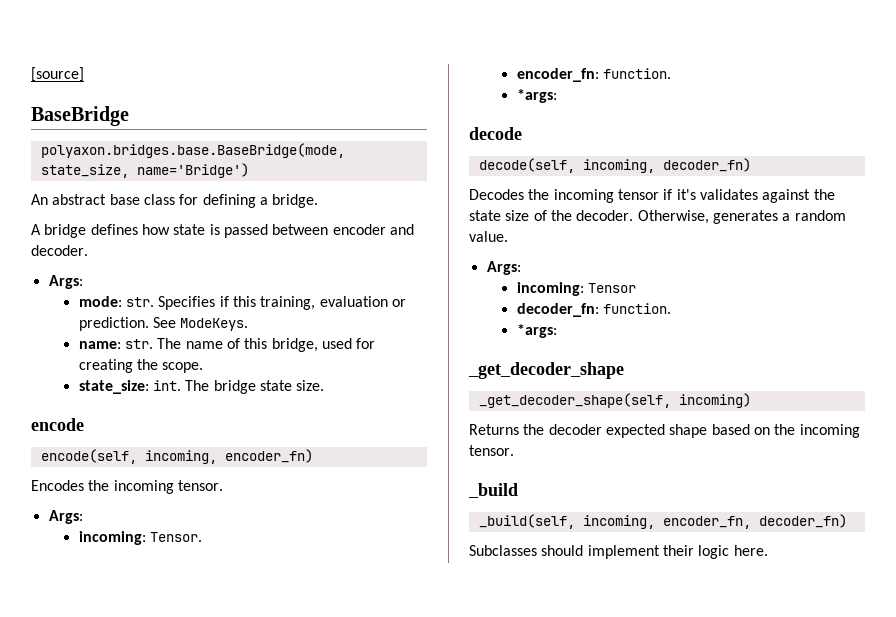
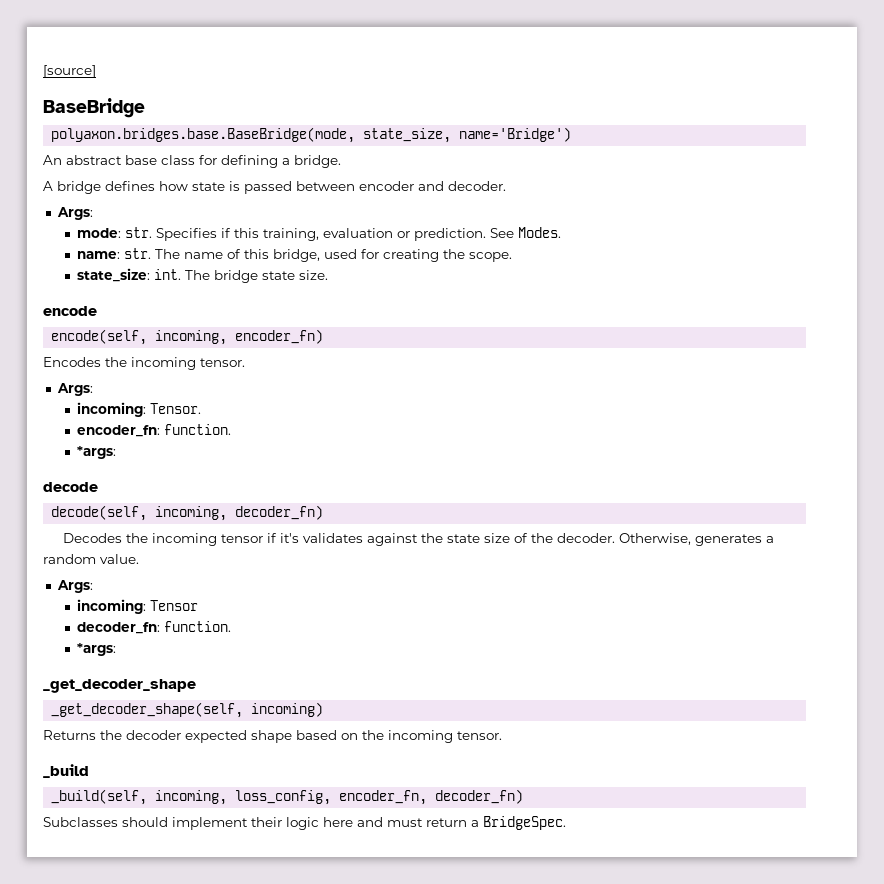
- See ModeKeys.
+ See Modes.
- _build(self, incoming, encoder_fn, decoder_fn)
+ _build(self, incoming, loss_config, encoder_fn, decoder_fn)
- Subclasses should implement their logic here.
+ Subclasses should implement their logic here and must return a BridgeSpec.

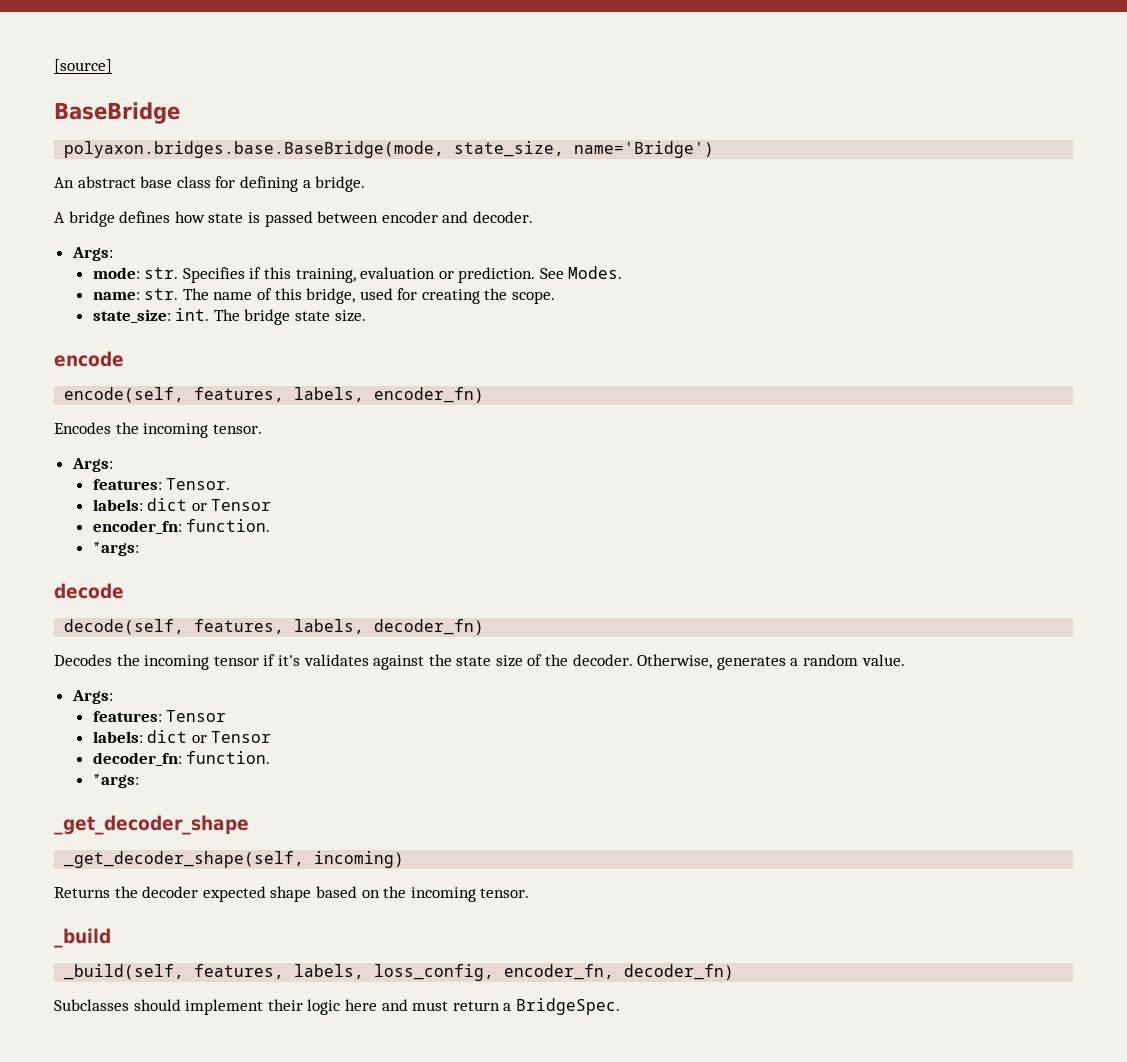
- encode(self, incoming, encoder_fn)
+ encode(self, features, labels, encoder_fn)
- incoming: Tensor.
+ features: Tensor.
+ labels: dict or Tensor
- decode(self, incoming, decoder_fn)
+ decode(self, features, labels, decoder_fn)
- incoming: Tensor
+ features: Tensor
+ labels: dict or Tensor
- _build(self, incoming, loss_config, encoder_fn, decoder_fn)
+ _build(self, features, labels, loss_config, encoder_fn, decoder_fn)

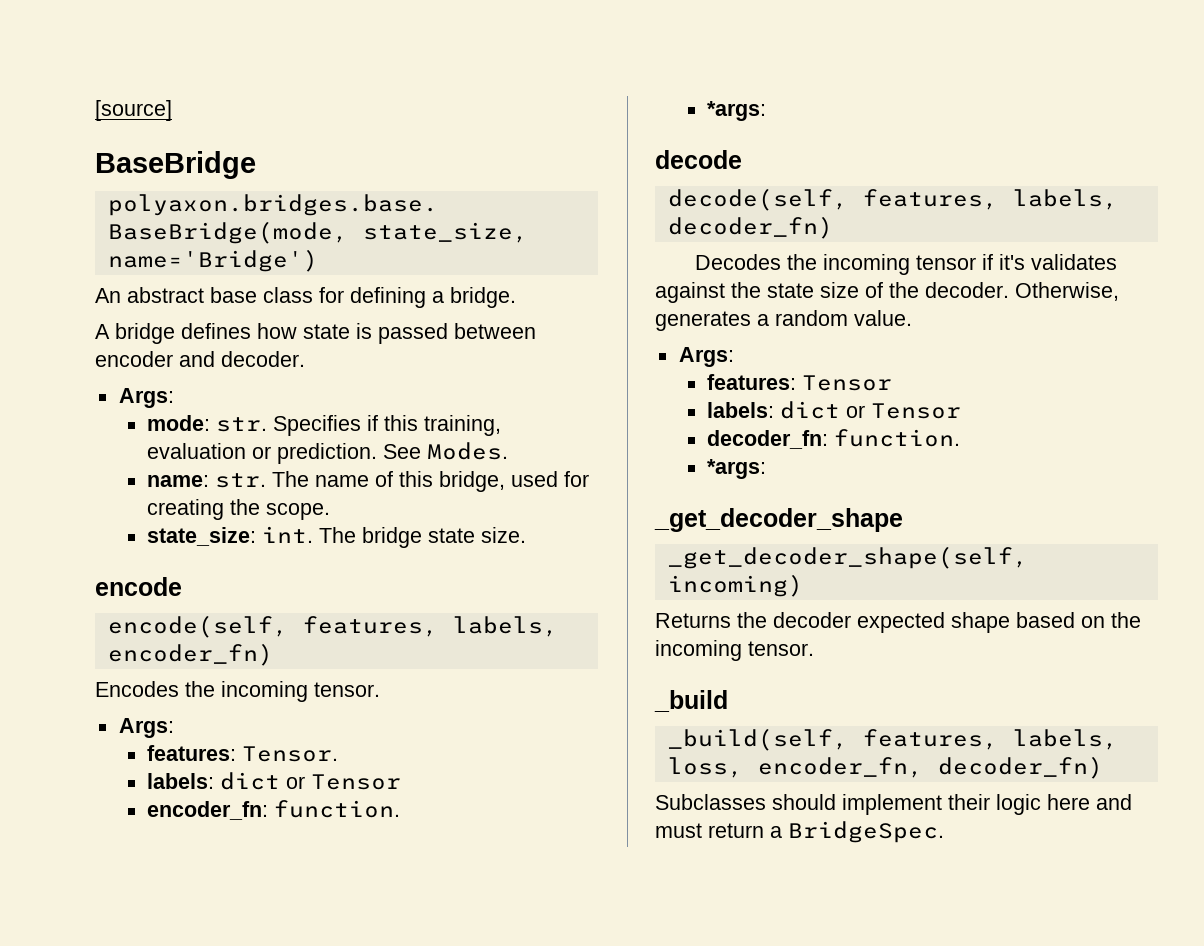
- _build(self, features, labels, loss_config, encoder_fn, decoder_fn)
+ _build(self, features, labels, loss, encoder_fn, decoder_fn)

